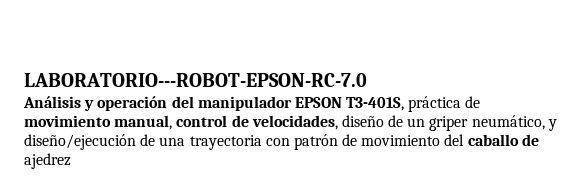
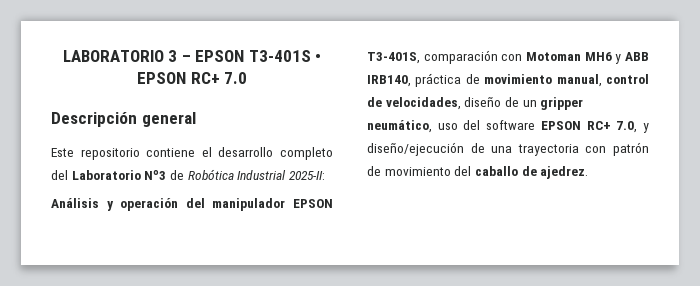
- LABORATORIO---ROBOT-EPSON-RC-7.0
+ LABORATORIO 3 – EPSON T3-401S • EPSON RC+ 7.0
+ Descripción general
+ Este repositorio contiene el desarrollo completo del Laboratorio Nº3 de Robótica Industrial 2025-II:
- Análisis y operación del manipulador EPSON T3-401S, práctica de movimiento manual, control de velocidades, diseño de un griper neumático, y diseño/ejecución de una trayectoria con patrón de movimiento del caballo de ajedrez
+ Análisis y operación del manipulador EPSON T3-401S, comparación con Motoman MH6 y ABB IRB140, práctica de movimiento manual, control de velocidades, diseño de un gripper neumático, uso del software EPSON RC+ 7.0, y diseño/ejecución de una trayectoria con patrón de movimiento del caballo de ajedrez.

